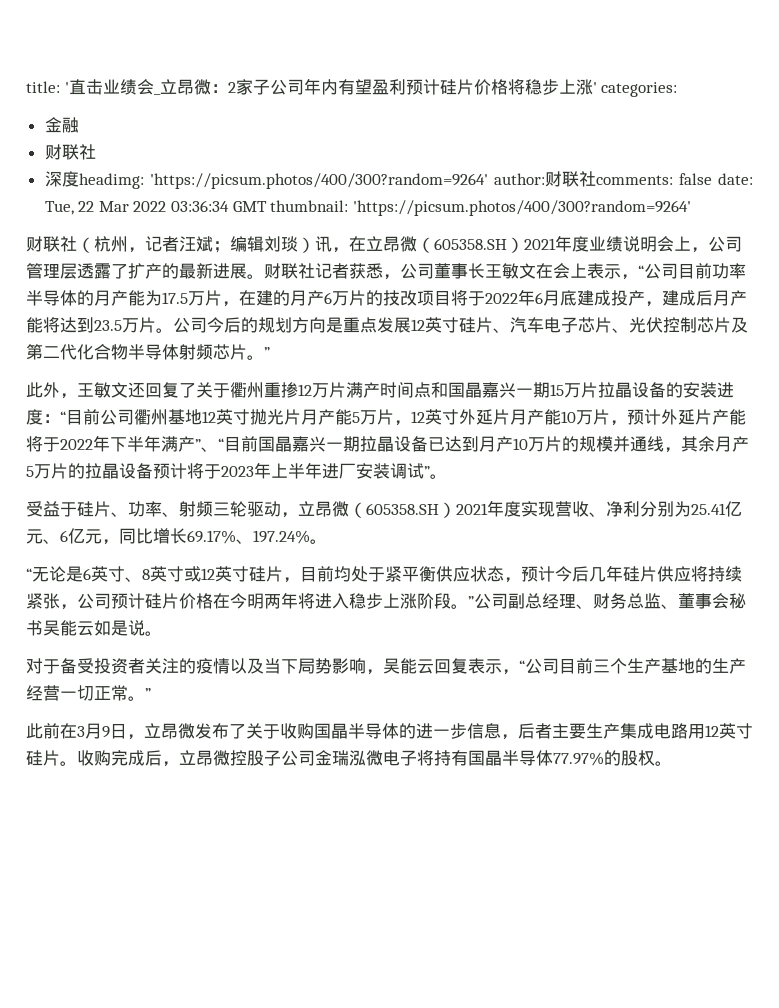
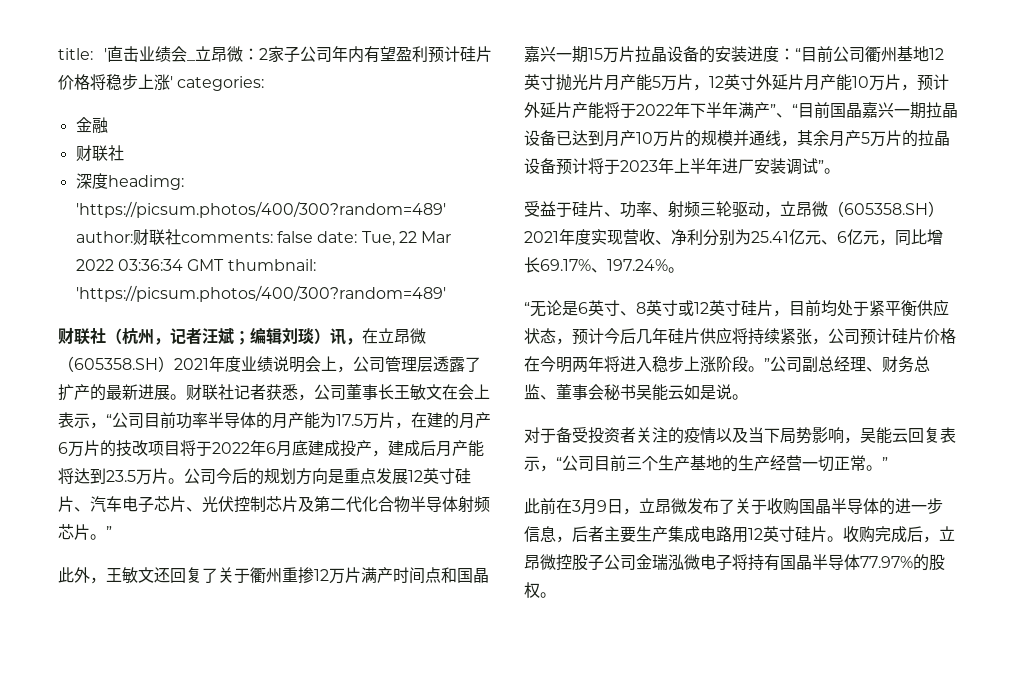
- 深度headimg: 'https://picsum.photos/400/300?random=9264' author:财联社comments: false date: Tue, 22 Mar 2022 03:36:34 GMT thumbnail: 'https://picsum.photos/400/300?random=9264'
+ 深度headimg: 'https://picsum.photos/400/300?random=489' author:财联社comments: false date: Tue, 22 Mar 2022 03:36:34 GMT thumbnail: 'https://picsum.photos/400/300?random=489'

